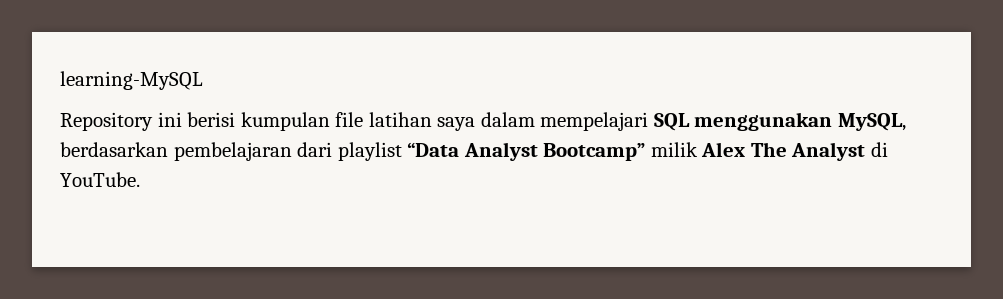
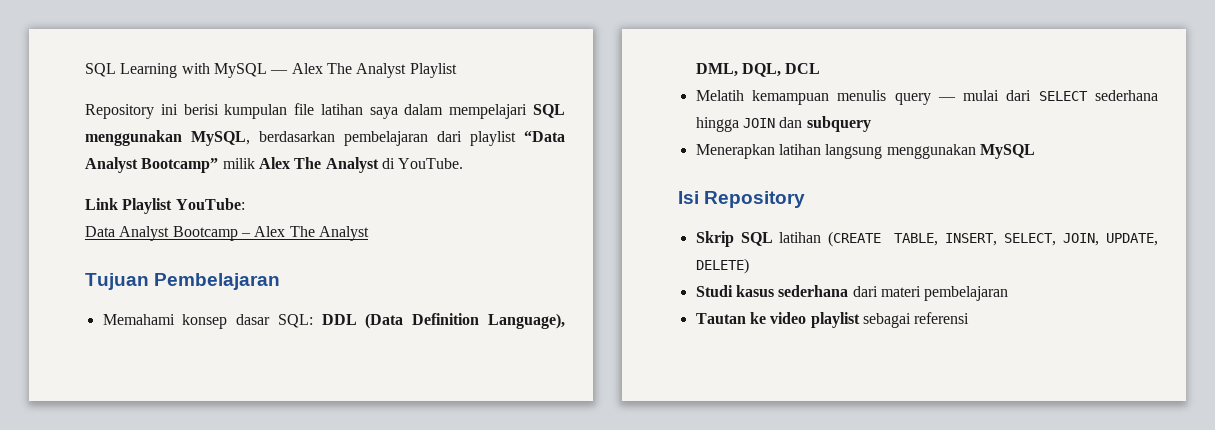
- learning-MySQL
+ SQL Learning with MySQL — Alex The Analyst Playlist
+ Link Playlist YouTube:
+ Data Analyst Bootcamp – Alex The Analyst
+ Tujuan Pembelajaran
+ Memahami konsep dasar SQL: DDL (Data Definition Language), DML, DQL, DCL
+ Melatih kemampuan menulis query — mulai dari SELECT sederhana hingga JOIN dan subquery
+ Menerapkan latihan langsung menggunakan MySQL
+ Isi Repository
+ Skrip SQL latihan (CREATE TABLE, INSERT, SELECT, JOIN, UPDATE, DELETE)
+ Studi kasus sederhana dari materi pembelajaran
+ Tautan ke video playlist sebagai referensi

